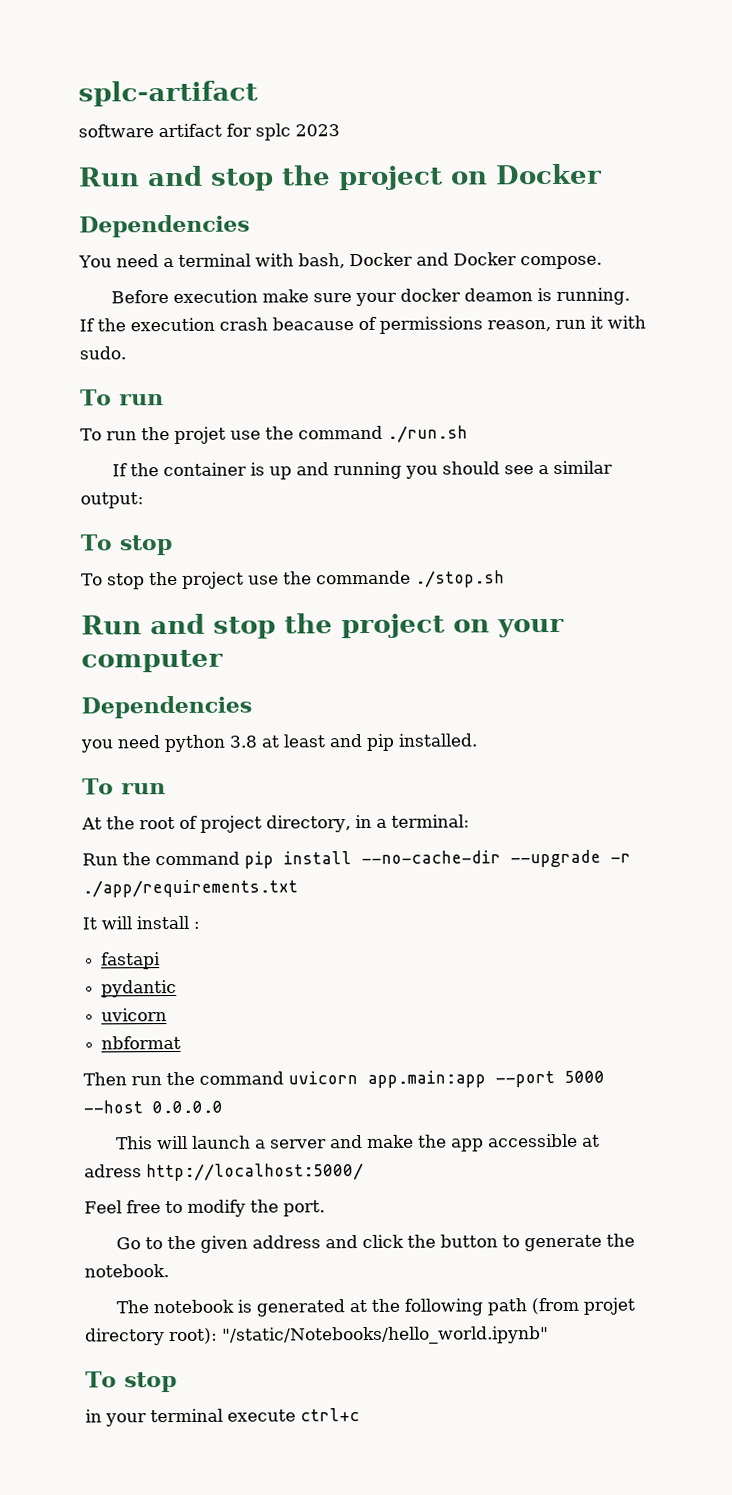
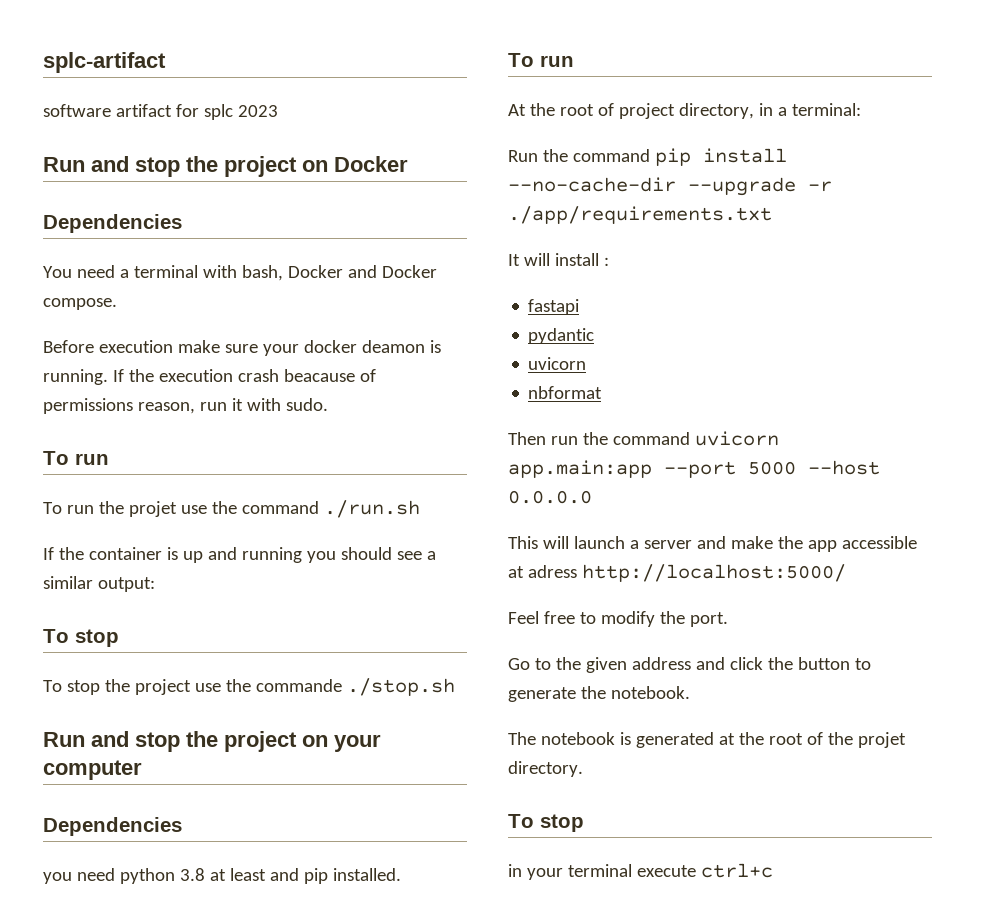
- The notebook is generated at the following path (from projet directory root): "/static/Notebooks/hello_world.ipynb"
+ The notebook is generated at the root of the projet directory.

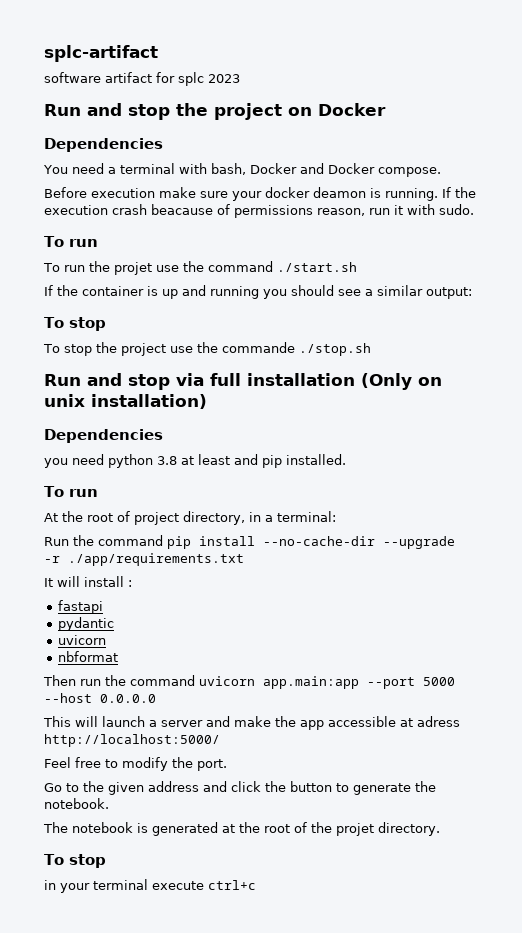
- To run the projet use the command ./run.sh
+ To run the projet use the command ./start.sh
- Run and stop the project on your computer
+ Run and stop via full installation (Only on unix installation)

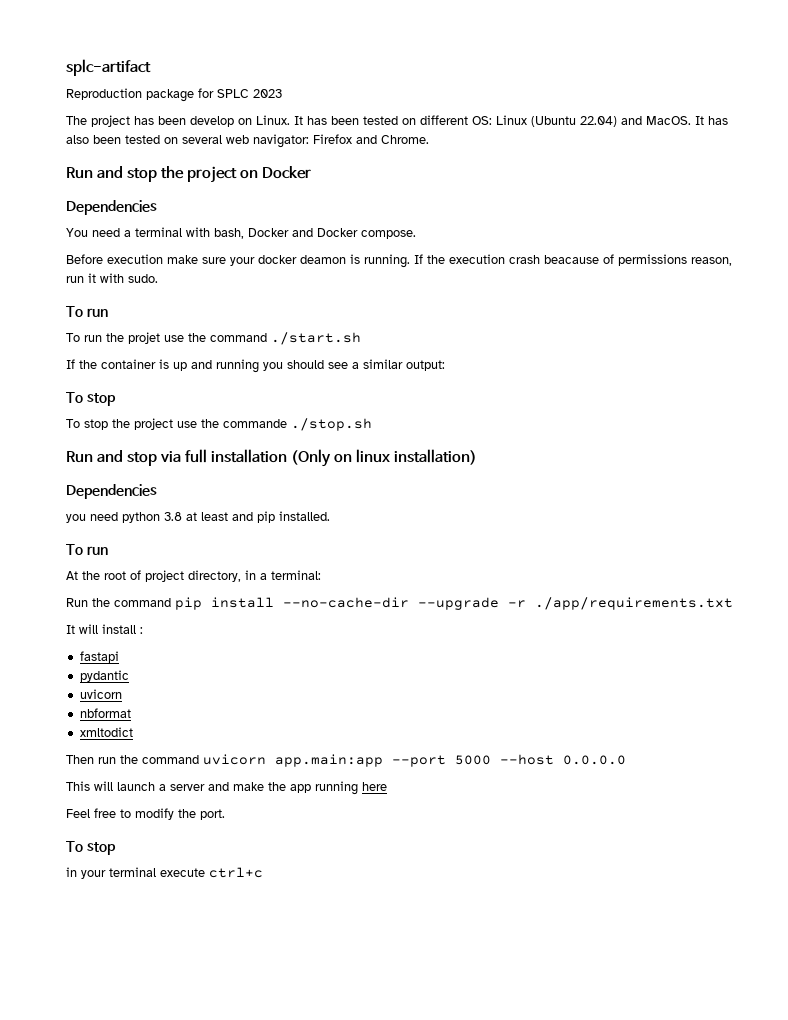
- software artifact for splc 2023
+ Reproduction package for SPLC 2023
+ The project has been develop on Linux. It has been tested on different OS: Linux (Ubuntu 22.04) and MacOS. It has also been tested on several web navigator: Firefox and Chrome.
- Run and stop via full installation (Only on unix installation)
+ Run and stop via full installation (Only on linux installation)
+ xmltodict
- This will launch a server and make the app accessible at adress http://localhost:5000/
+ This will launch a server and make the app running here
- Go to the given address and click the button to generate the notebook.
- The notebook is generated at the root of the projet directory.

